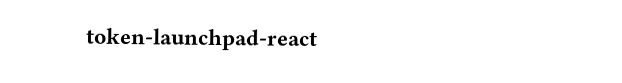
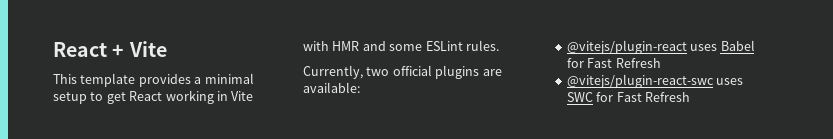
- token-launchpad-react
+ React + Vite
+ This template provides a minimal setup to get React working in Vite with HMR and some ESLint rules.
+ Currently, two official plugins are available:
+ @vitejs/plugin-react uses Babel for Fast Refresh
+ @vitejs/plugin-react-swc uses SWC for Fast Refresh

